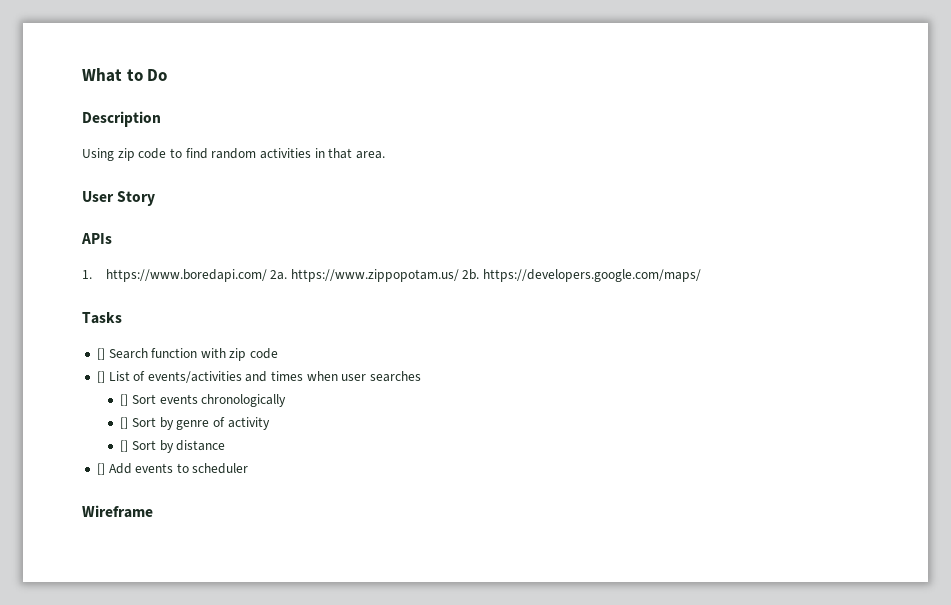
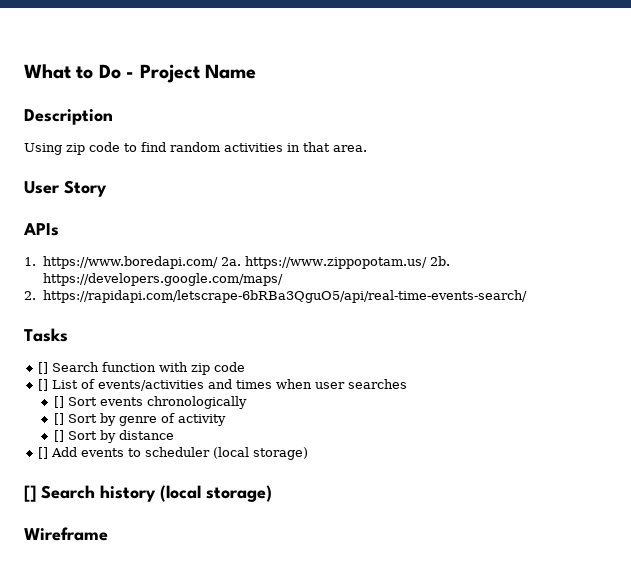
- What to Do
+ What to Do - Project Name
+ 2. https://rapidapi.com/letscrape-6bRBa3QguO5/api/real-time-events-search/
- [] Add events to scheduler
+ [] Add events to scheduler (local storage)
+ [] Search history (local storage)

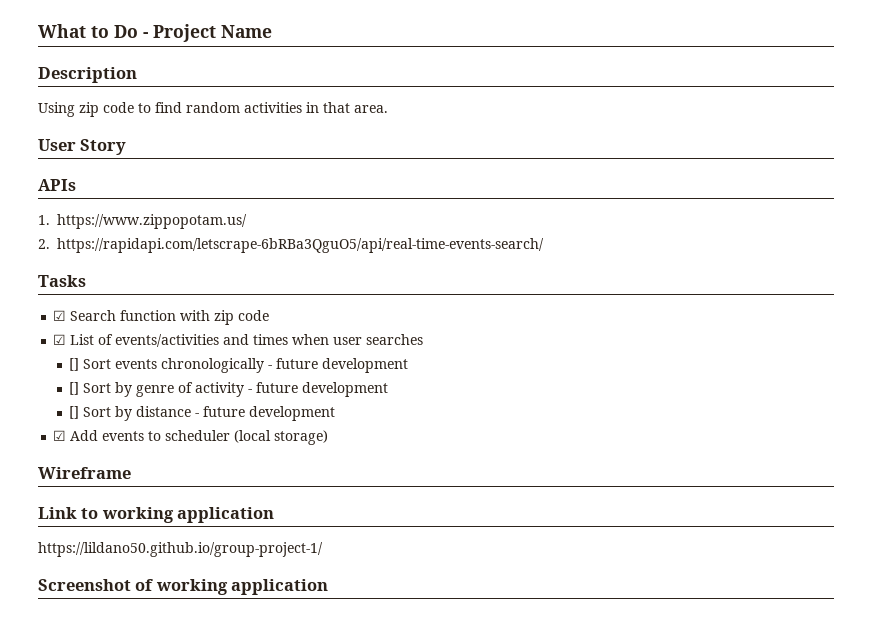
- 1. https://www.boredapi.com/ 2a. https://www.zippopotam.us/ 2b. https://developers.google.com/maps/
+ 1. https://www.zippopotam.us/
- [] Search function with zip code
+ ☑ Search function with zip code
- [] List of events/activities and times when user searches
+ ☑ List of events/activities and times when user searches
- [] Sort events chronologically
+ [] Sort events chronologically - future development
- [] Sort by genre of activity
+ [] Sort by genre of activity - future development
- [] Sort by distance
- [] Add events to scheduler (local storage)
+ [] Sort by distance - future development
+ ☑ Add events to scheduler (local storage)
- [] Search history (local storage)
  Wireframe
+ Link to working application
+ https://lildano50.github.io/group-project-1/
+ Screenshot of working application

